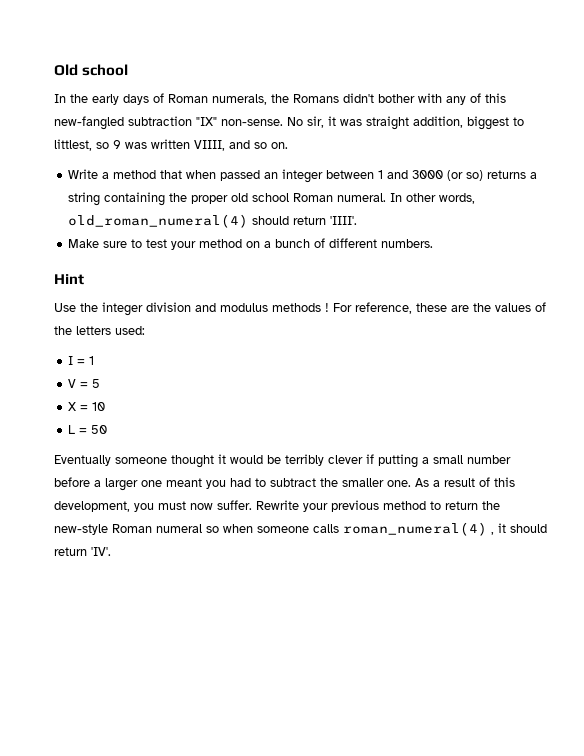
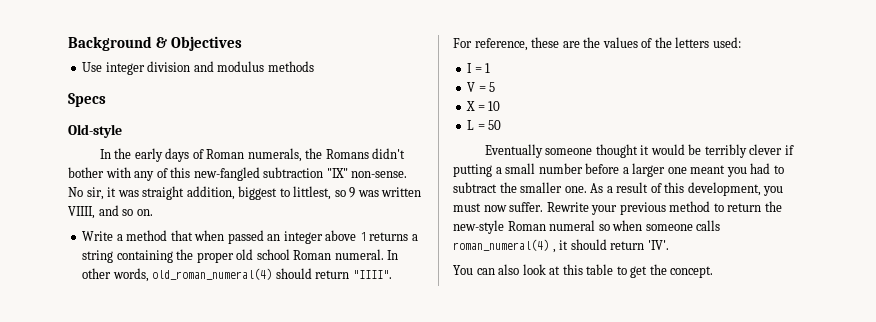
- Old school
+ Background & Objectives
+ Use integer division and modulus methods
+ Specs
+ Old-style
- Write a method that when passed an integer between 1 and 3000 (or so) returns a string containing the proper old school Roman numeral.
+ Write a method that when passed an integer above 1 returns a string containing the proper old school Roman numeral.
- In other words, old_roman_numeral(4) should return 'IIII'.
- Make sure to test your method on a bunch of different numbers.
- Hint
- Use the integer division and modulus methods ! For reference, these are the values of the letters used:
+ In other words, old_roman_numeral(4) should return "IIII".
+ For reference, these are the values of the letters used:
+ You can also look at this table to get the concept.

